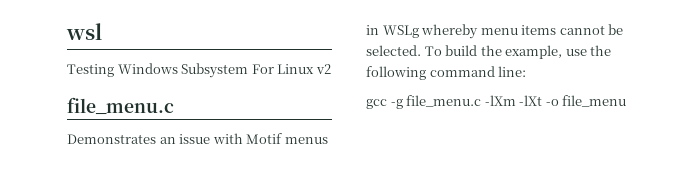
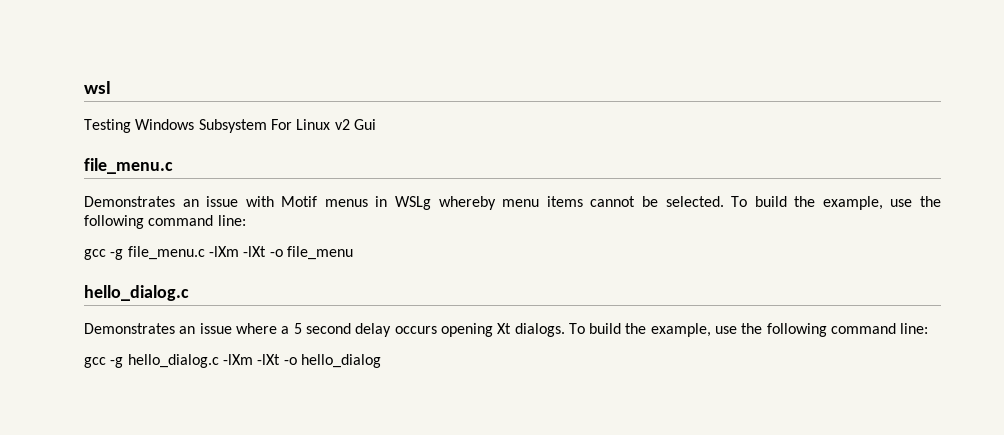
- Testing Windows Subsystem For Linux v2
+ Testing Windows Subsystem For Linux v2 Gui
  gcc -g file_menu.c -lXm -lXt -o file_menu
+ hello_dialog.c
+ Demonstrates an issue where a 5 second delay occurs opening Xt dialogs. To build the example, use the following command line:
+ gcc -g hello_dialog.c -lXm -lXt -o hello_dialog

